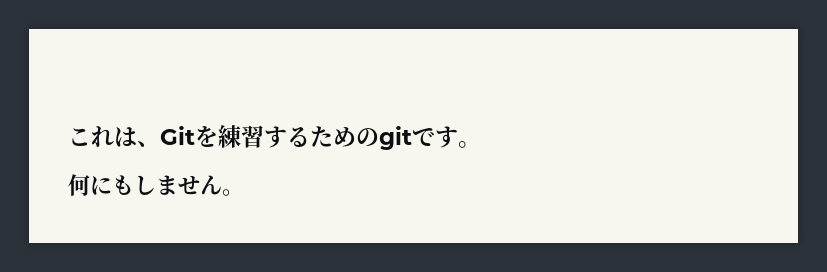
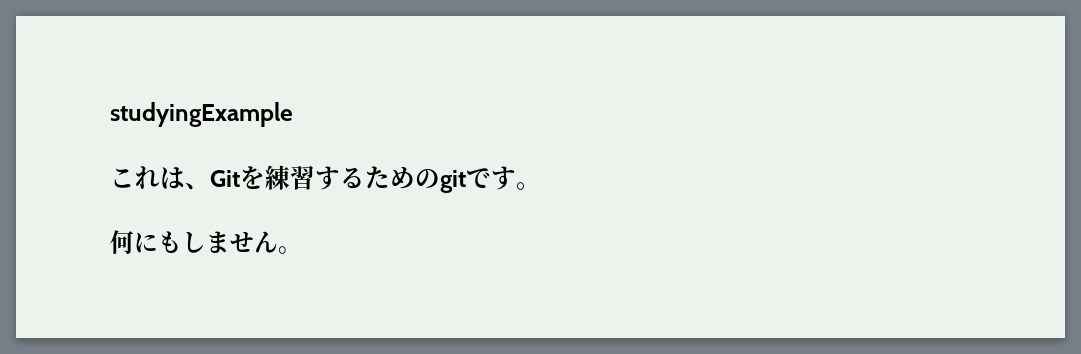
+ studyingExample

